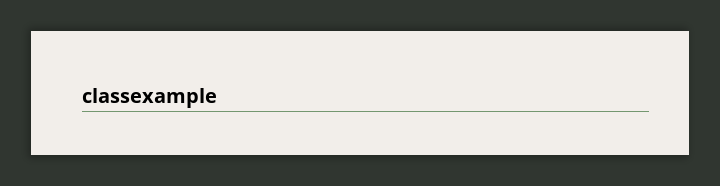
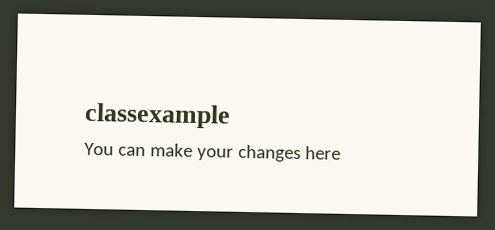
+ You can make your changes here

